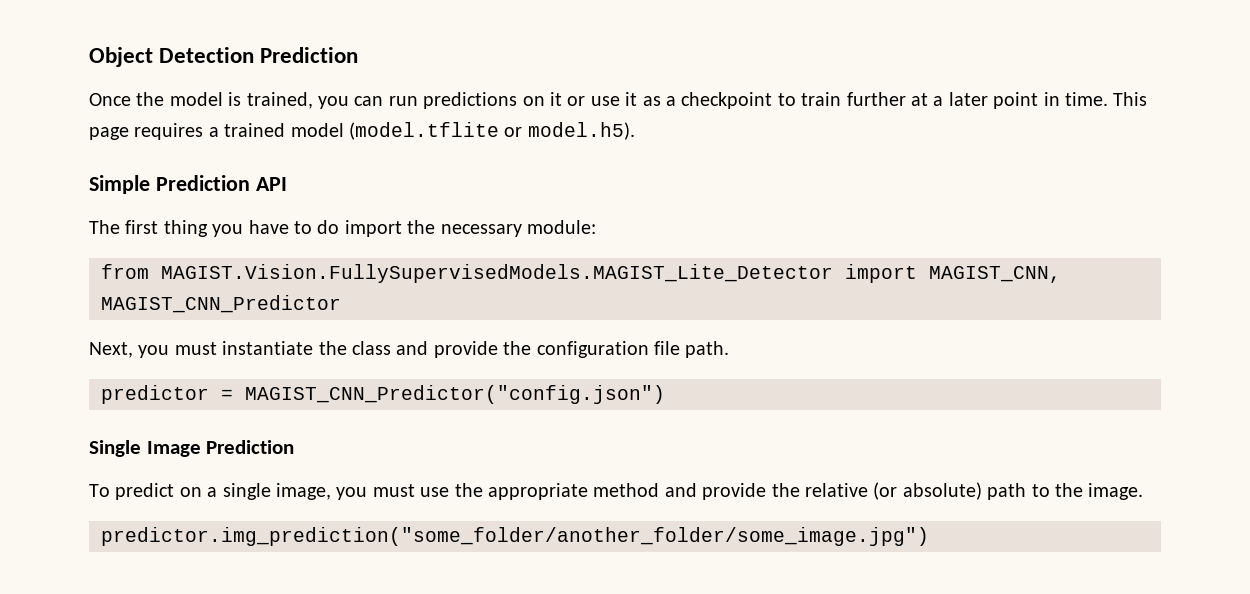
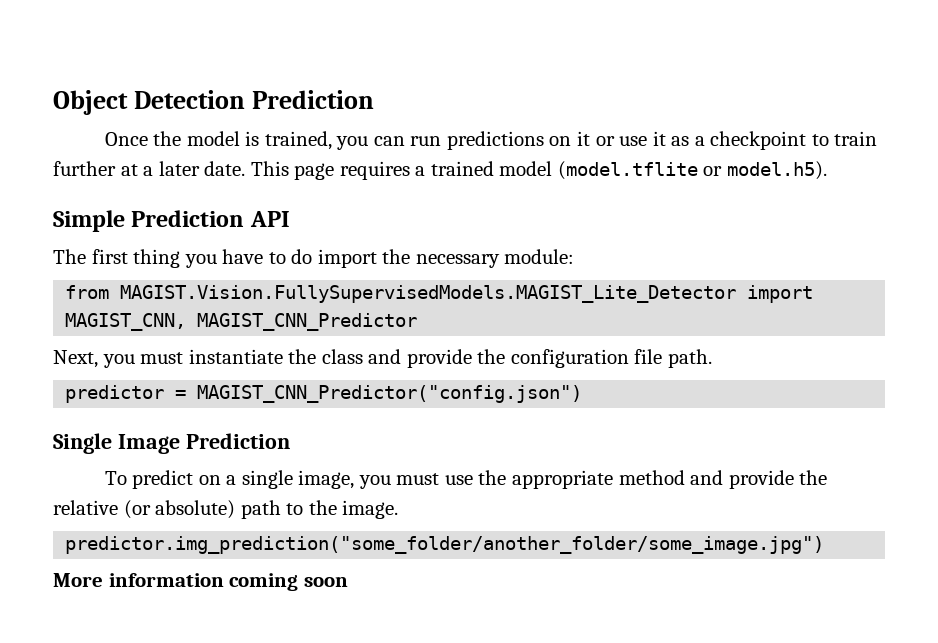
- Once the model is trained, you can run predictions on it or use it as a checkpoint to train further at a later point in time.
+ Once the model is trained, you can run predictions on it or use it as a checkpoint to train further at a later date.
+ More information coming soon

